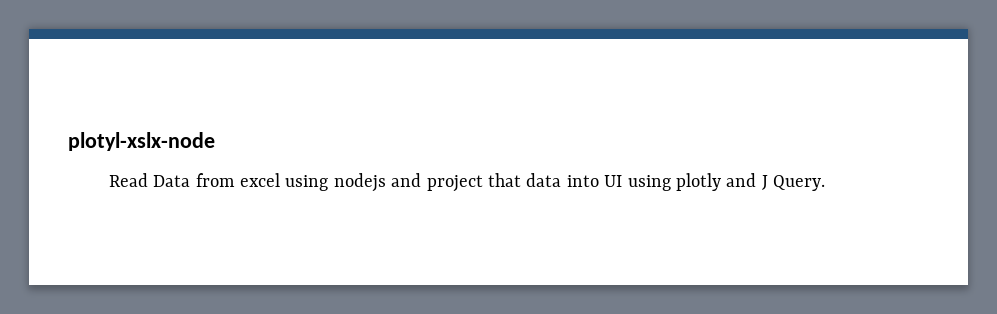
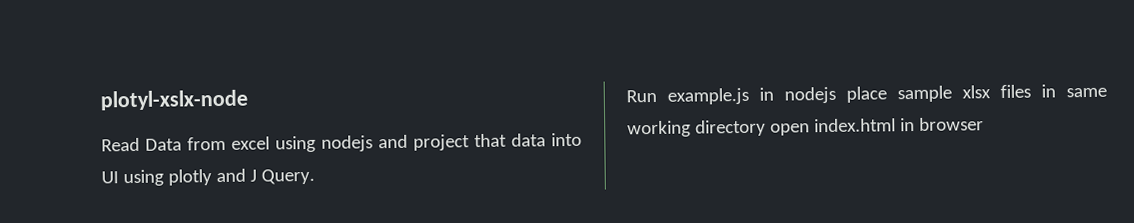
+ Run example.js in nodejs place sample xlsx files in same working directory open index.html in browser

